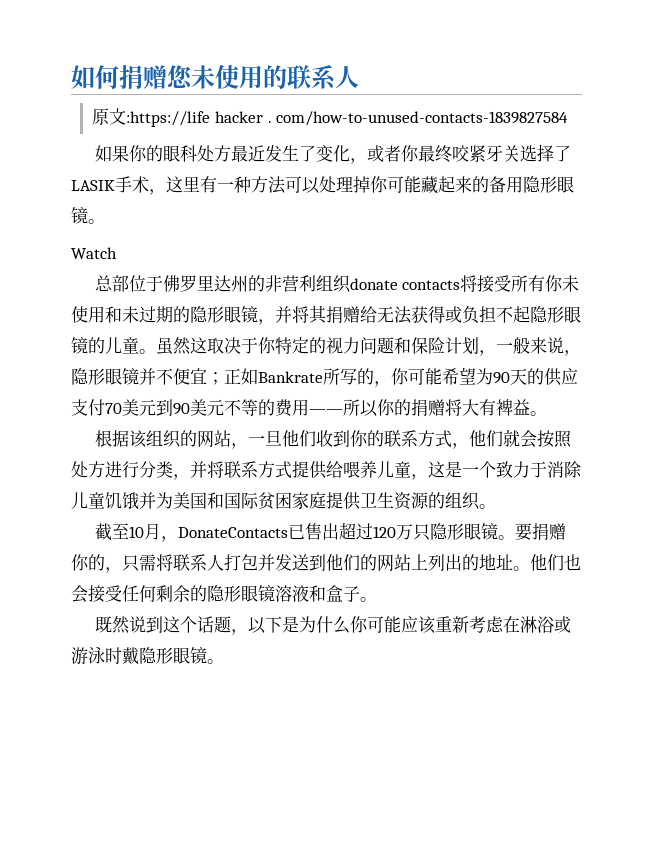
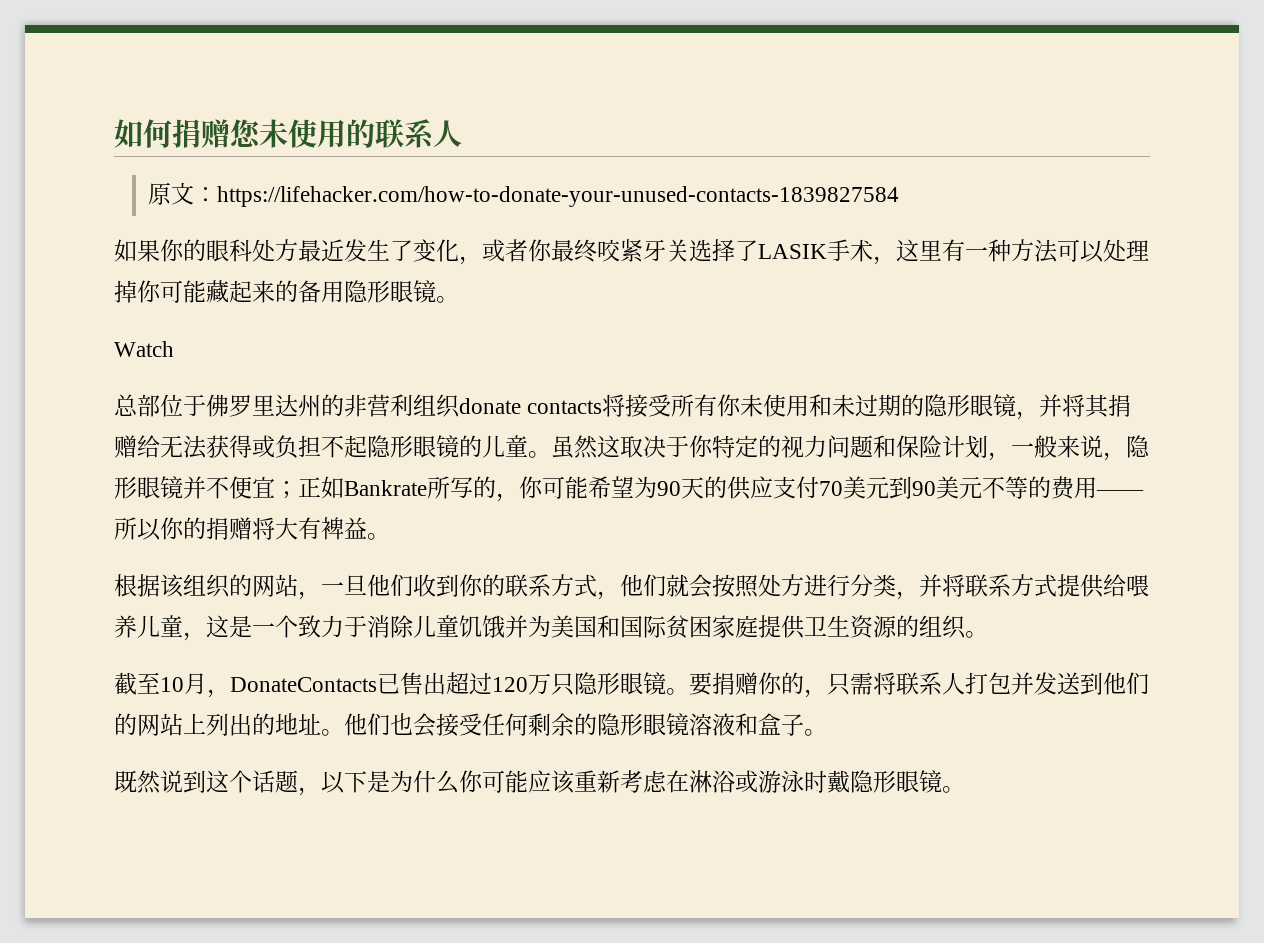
- 原文:https://life hacker . com/how-to-unused-contacts-1839827584
+ 原文：https://lifehacker.com/how-to-donate-your-unused-contacts-1839827584

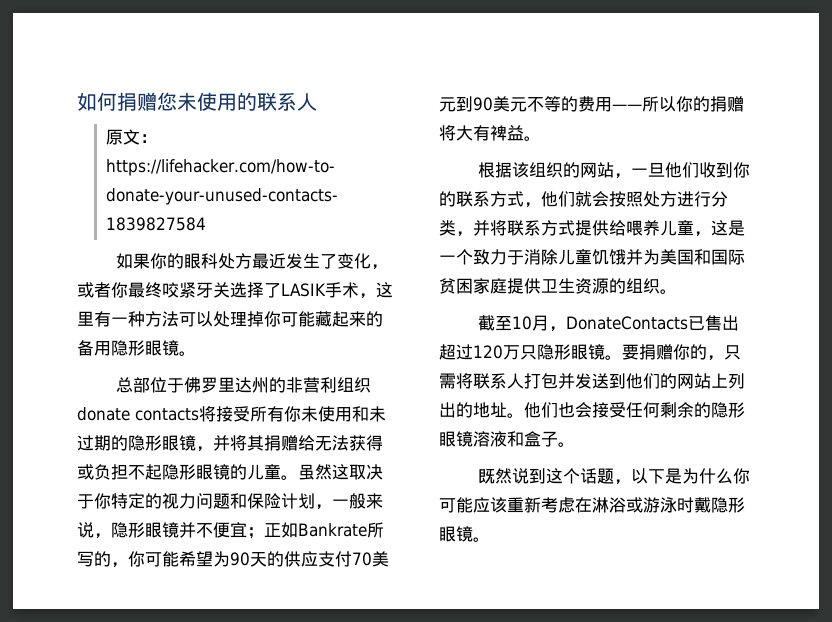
- Watch

